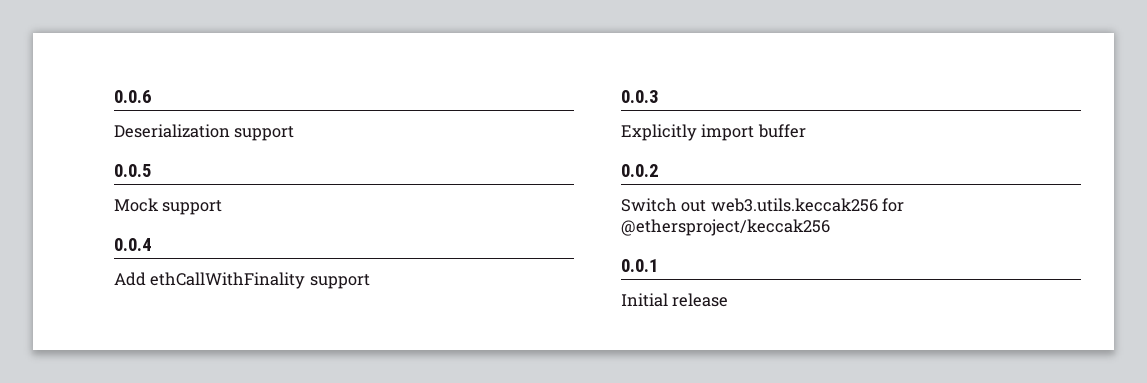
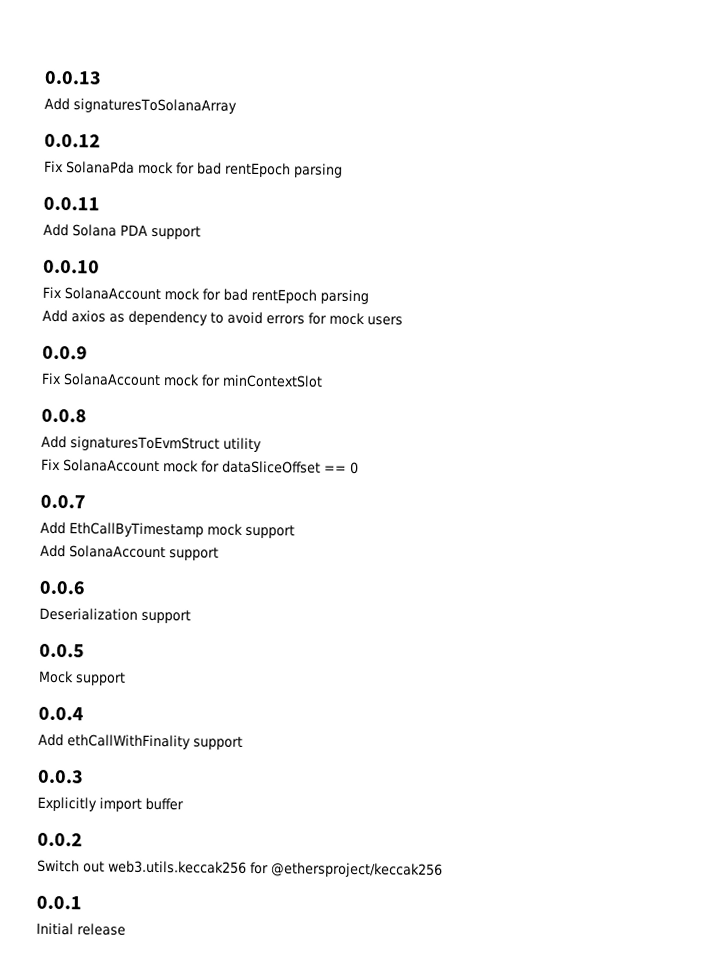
+ 0.0.13
+ Add signaturesToSolanaArray
+ 0.0.12
+ Fix SolanaPda mock for bad rentEpoch parsing
+ 0.0.11
+ Add Solana PDA support
+ 0.0.10
+ Fix SolanaAccount mock for bad rentEpoch parsing
+ Add axios as dependency to avoid errors for mock users
+ 0.0.9
+ Fix SolanaAccount mock for minContextSlot
+ 0.0.8
+ Add signaturesToEvmStruct utility
+ Fix SolanaAccount mock for dataSliceOffset == 0
+ 0.0.7
+ Add EthCallByTimestamp mock support
+ Add SolanaAccount support

